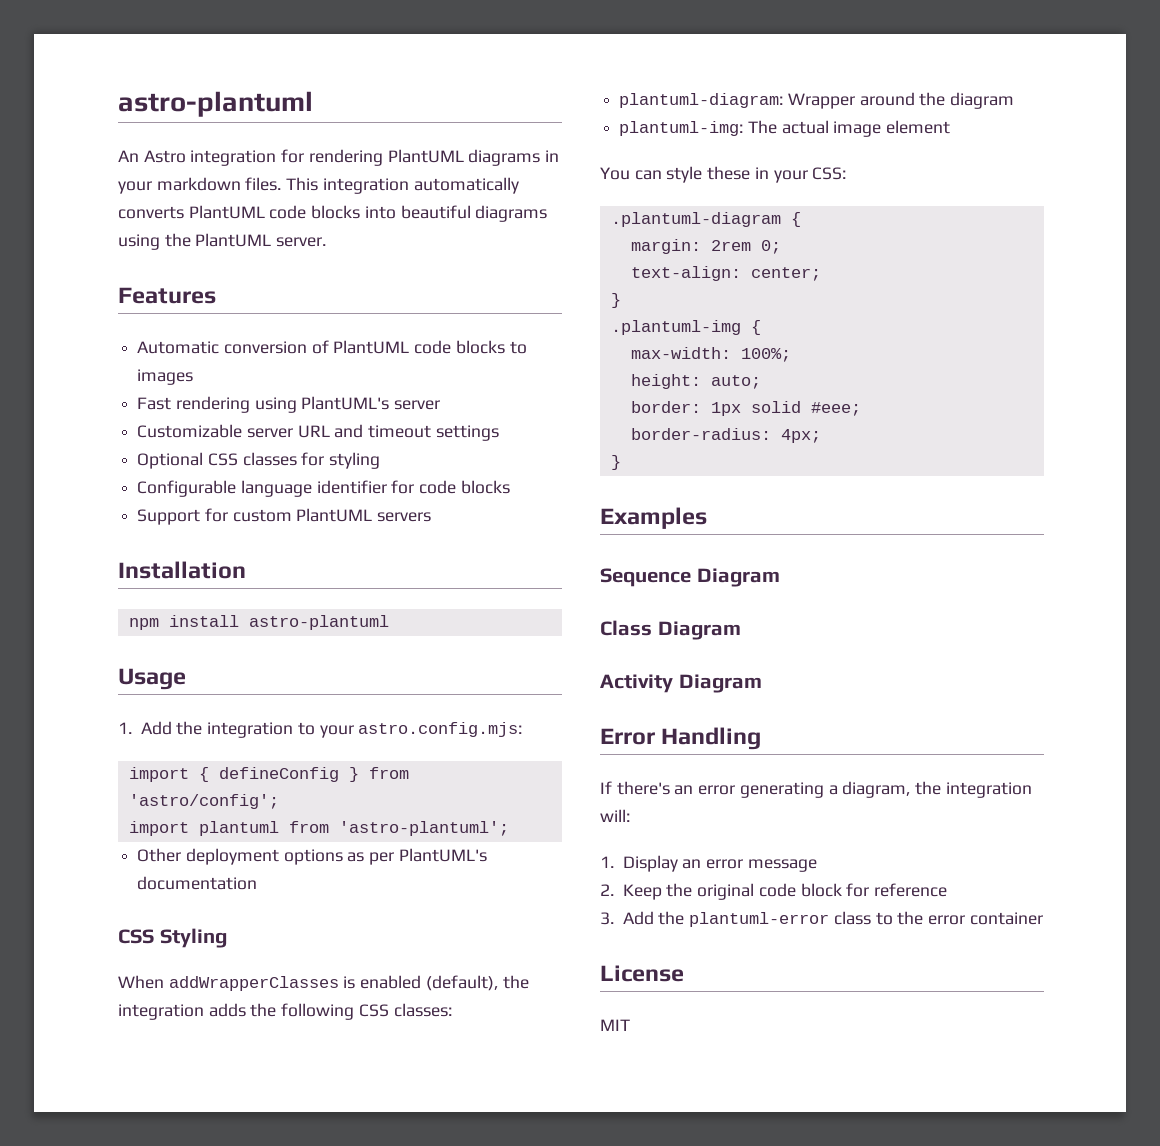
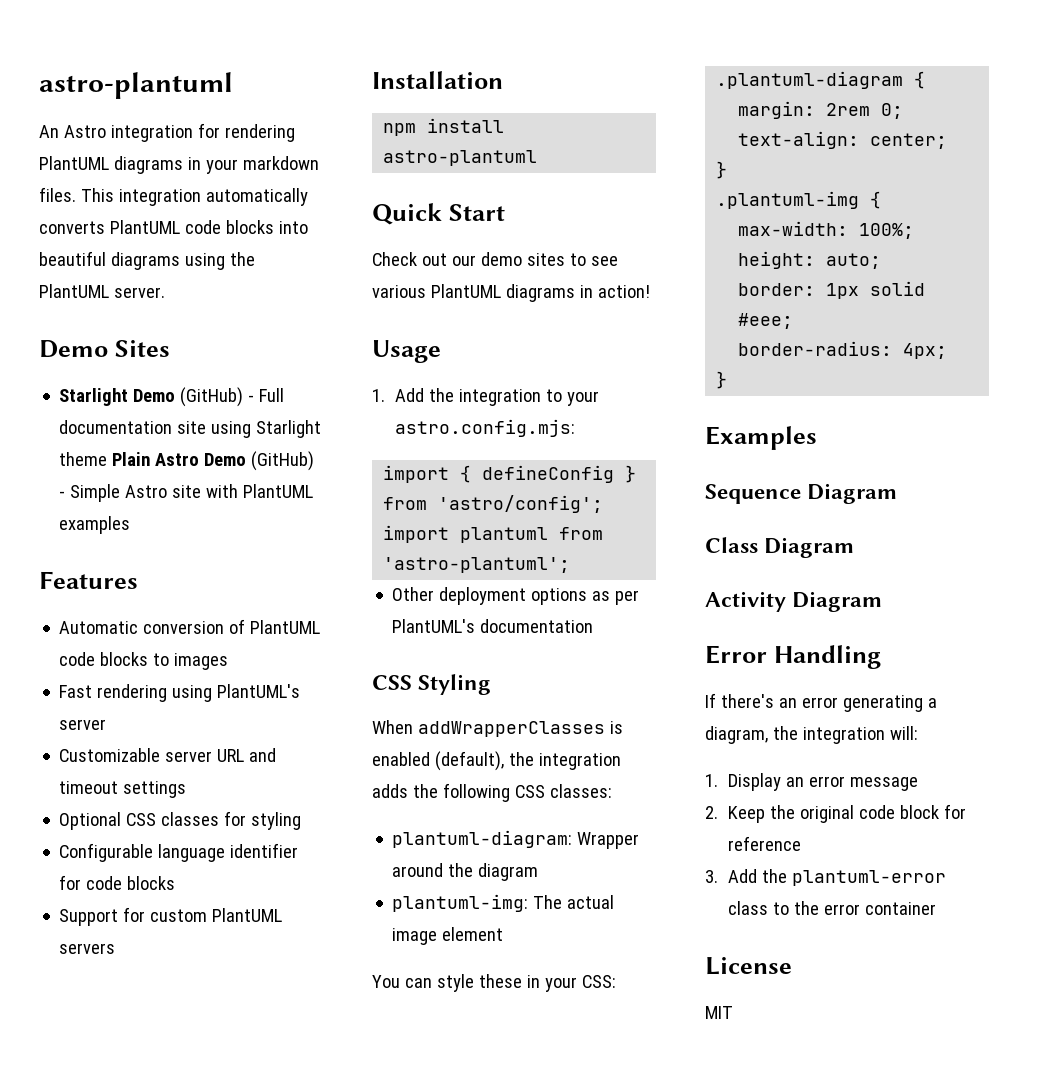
+ Demo Sites
+ Starlight Demo (GitHub) - Full documentation site using Starlight theme Plain Astro Demo (GitHub) - Simple Astro site with PlantUML examples
+ Quick Start
+ Check out our demo sites to see various PlantUML diagrams in action!

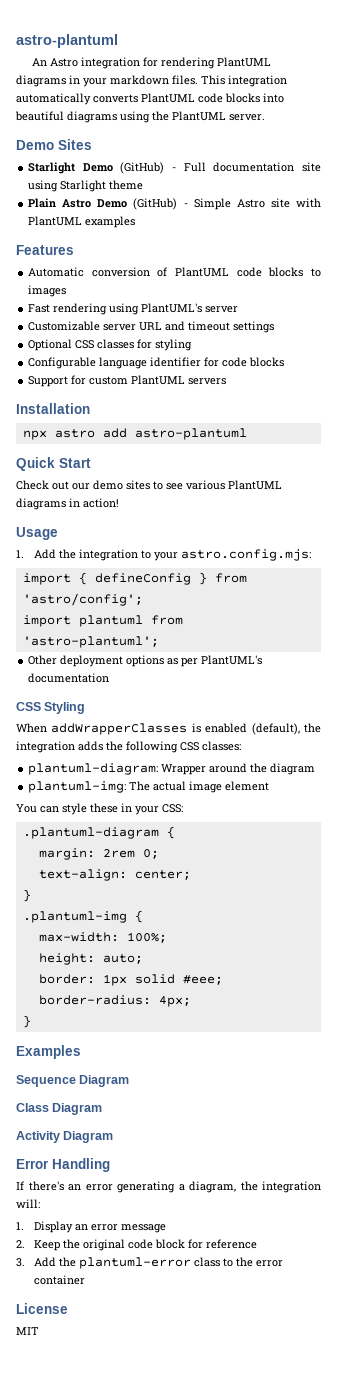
- Starlight Demo (GitHub) - Full documentation site using Starlight theme Plain Astro Demo (GitHub) - Simple Astro site with PlantUML examples
+ Starlight Demo (GitHub) - Full documentation site using Starlight theme
+ Plain Astro Demo (GitHub) - Simple Astro site with PlantUML examples
- npm install astro-plantuml
+ npx astro add astro-plantuml

